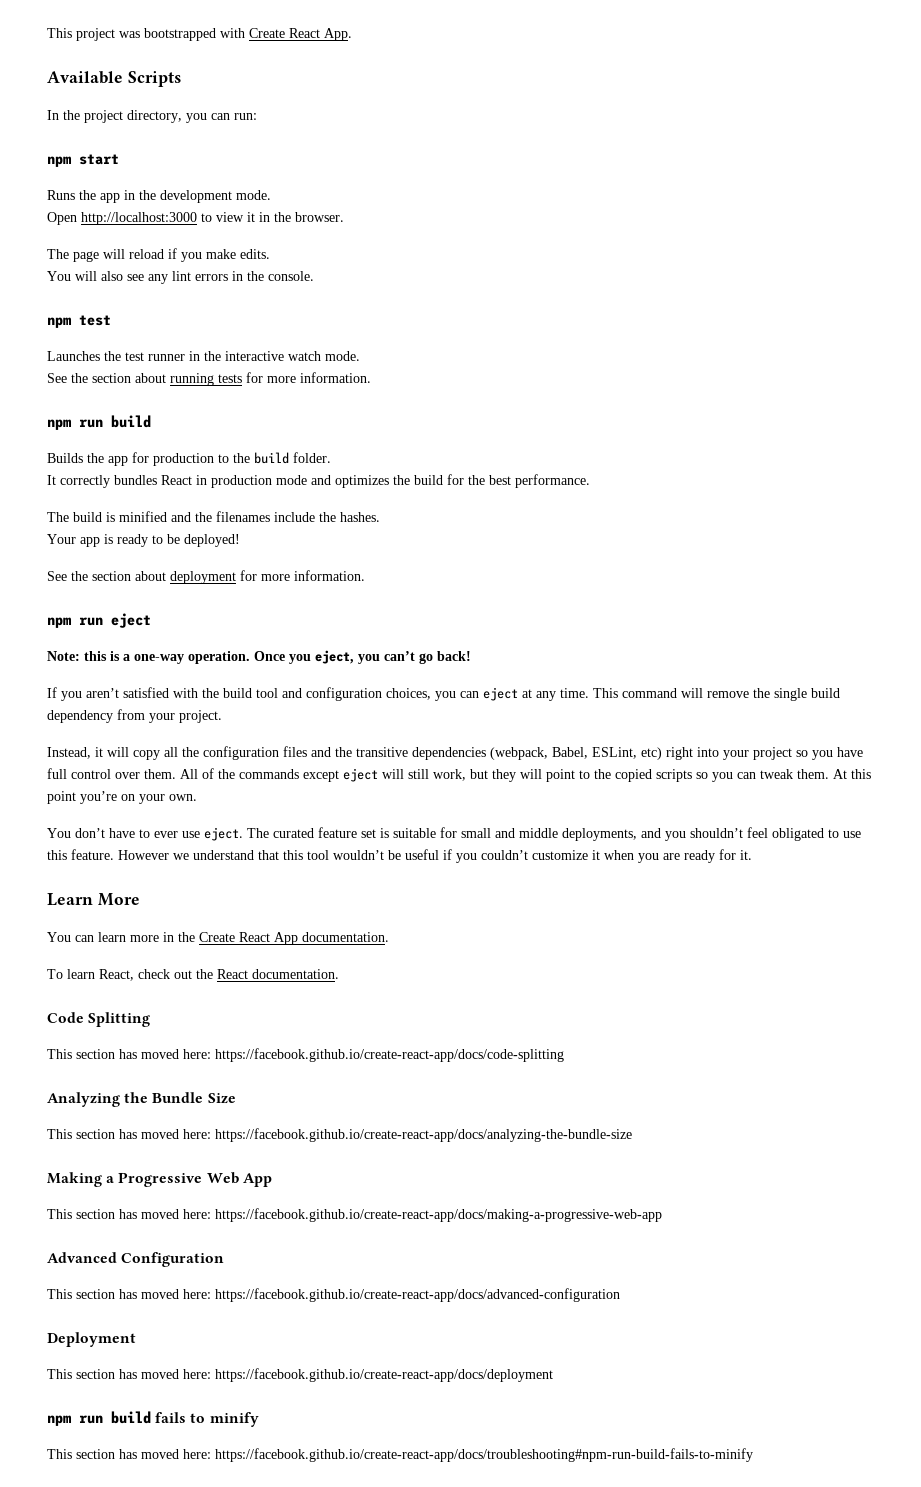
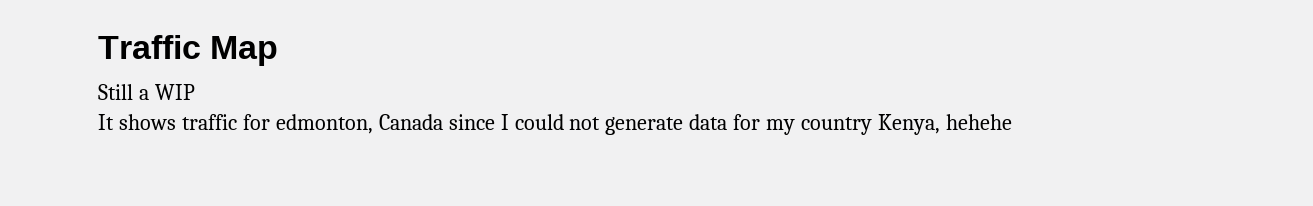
- This project was bootstrapped with Create React App.
- Available Scripts
- In the project directory, you can run:
- npm start
- Runs the app in the development mode.
- Open http://localhost:3000 to view it in the browser.
- The page will reload if you make edits.
- You will also see any lint errors in the console.
- npm test
- Launches the test runner in the interactive watch mode.
- See the section about running tests for more information.
- npm run build
- Builds the app for production to the build folder.
- It correctly bundles React in production mode and optimizes the build for the best performance.
- The build is minified and the filenames include the hashes.
- Your app is ready to be deployed!
- See the section about deployment for more information.
- npm run eject
- Note: this is a one-way operation. Once you eject, you can’t go back!
- If you aren’t satisfied with the build tool and configuration choices, you can eject at any time. This command will remove the single build dependency from your project.
- Instead, it will copy all the configuration files and the transitive dependencies (webpack, Babel, ESLint, etc) right into your project so you have full control over them. All of the commands except eject will still work, but they will point to the copied scripts so you can tweak them. At this point you’re on your own.
- You don’t have to ever use eject. The curated feature set is suitable for small and middle deployments, and you shouldn’t feel obligated to use this feature. However we understand that this tool wouldn’t be useful if you couldn’t customize it when you are ready for it.
- Learn More
- You can learn more in the Create React App documentation.
- To learn React, check out the React documentation.
- Code Splitting
- This section has moved here: https://facebook.github.io/create-react-app/docs/code-splitting
- Analyzing the Bundle Size
- This section has moved here: https://facebook.github.io/create-react-app/docs/analyzing-the-bundle-size
- Making a Progressive Web App
- This section has moved here: https://facebook.github.io/create-react-app/docs/making-a-progressive-web-app
- Advanced Configuration
- This section has moved here: https://facebook.github.io/create-react-app/docs/advanced-configuration
- Deployment
- This section has moved here: https://facebook.github.io/create-react-app/docs/deployment
- npm run build fails to minify
- This section has moved here: https://facebook.github.io/create-react-app/docs/troubleshooting#npm-run-build-fails-to-minify
+ Traffic Map
+ Still a WIP
+ It shows traffic for edmonton, Canada since I could not generate data for my country Kenya, hehehe

